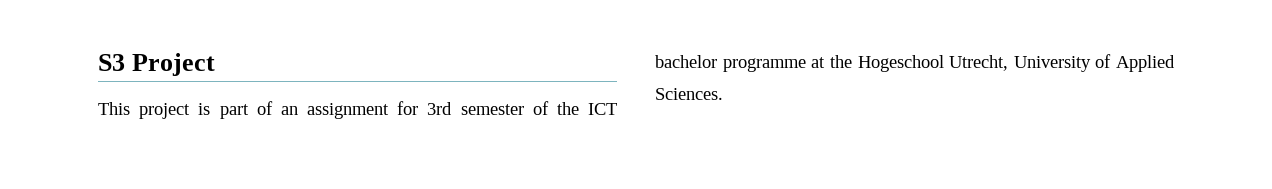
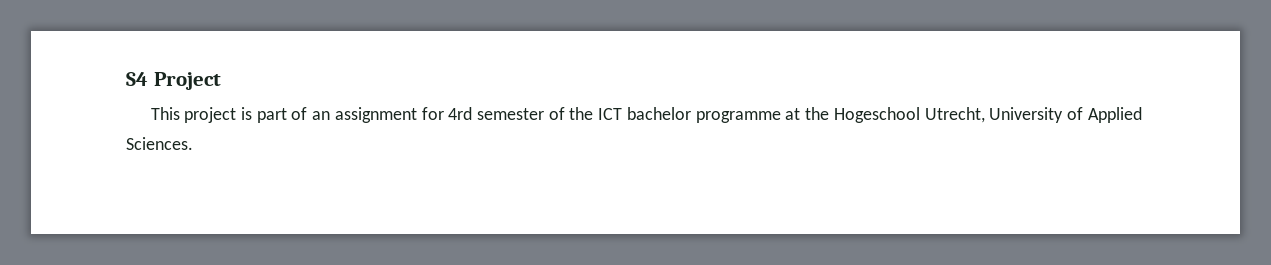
- S3 Project
+ S4 Project
- This project is part of an assignment for 3rd semester of the ICT bachelor programme at the Hogeschool Utrecht, University of Applied Sciences.
+ This project is part of an assignment for 4rd semester of the ICT bachelor programme at the Hogeschool Utrecht, University of Applied Sciences.

